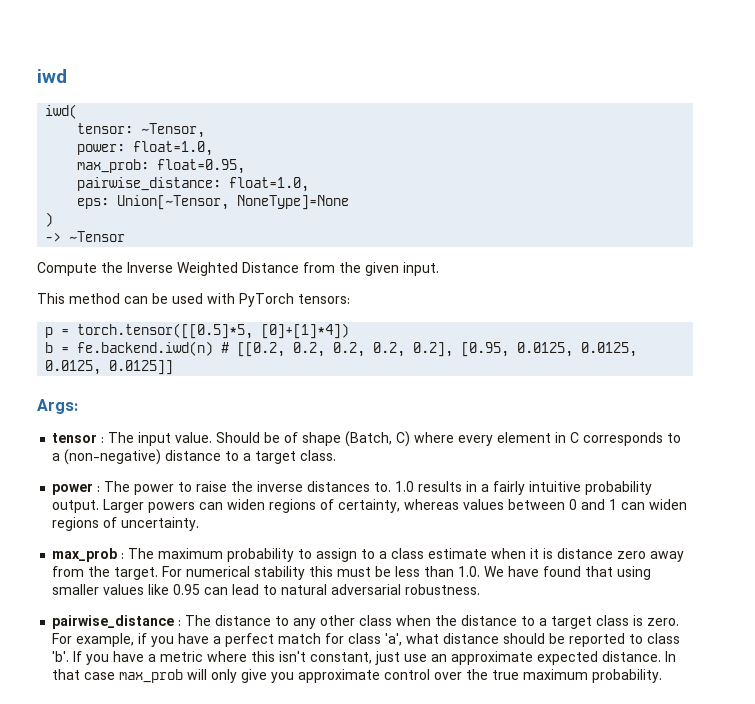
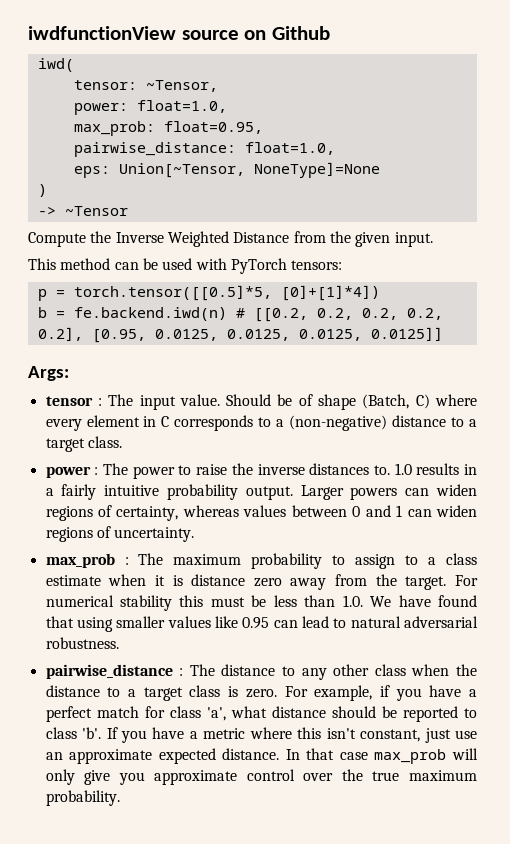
- iwd
+ iwdfunctionView source on Github

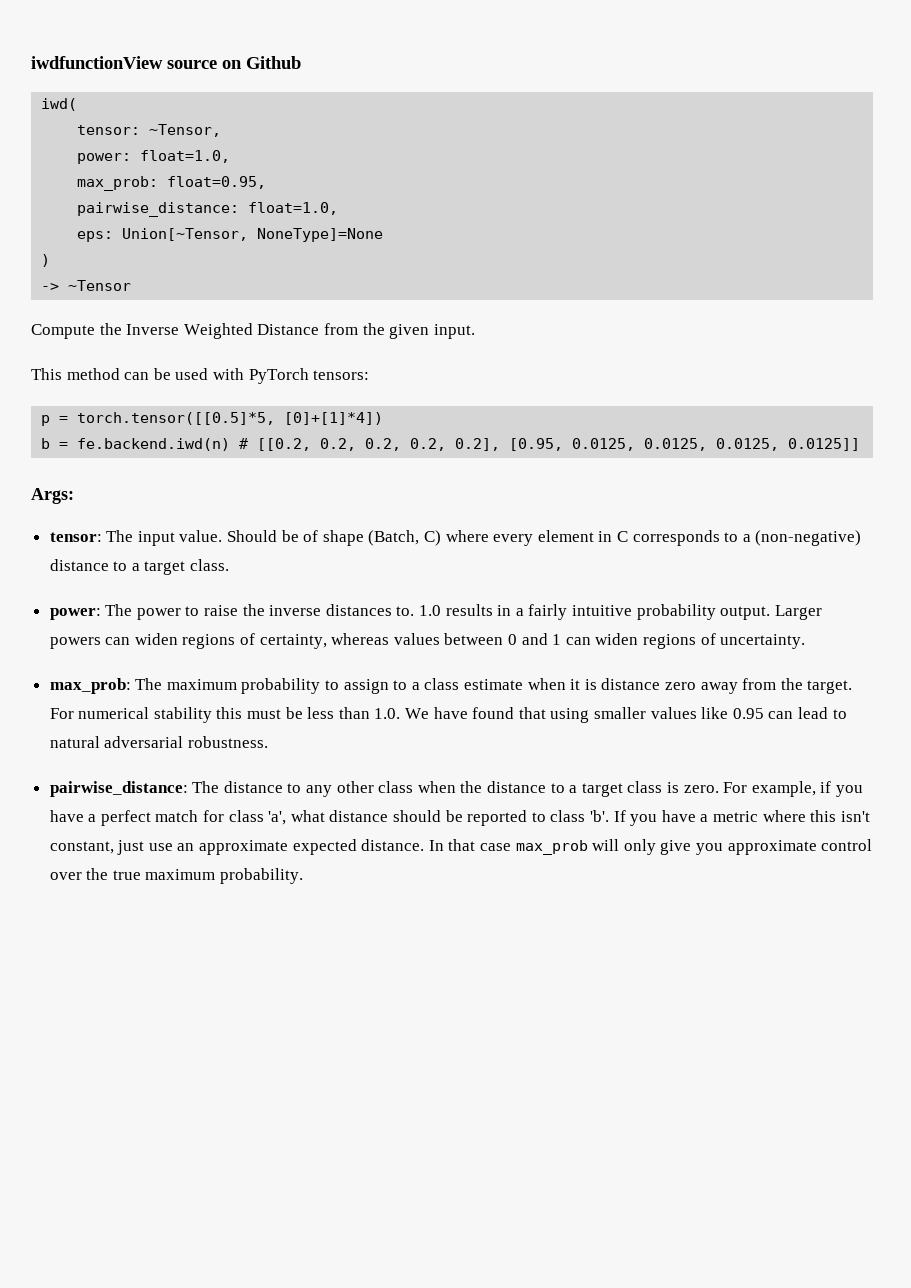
- tensor : The input value.
+ tensor: The input value.
- power : The power to raise the inverse distances to.
+ power: The power to raise the inverse distances to.
- max_prob : The maximum probability to assign to a class estimate when it is distance zero away from the target.
+ max_prob: The maximum probability to assign to a class estimate when it is distance zero away from the target.
- pairwise_distance : The distance to any other class when the distance to a target class is zero.
+ pairwise_distance: The distance to any other class when the distance to a target class is zero.

